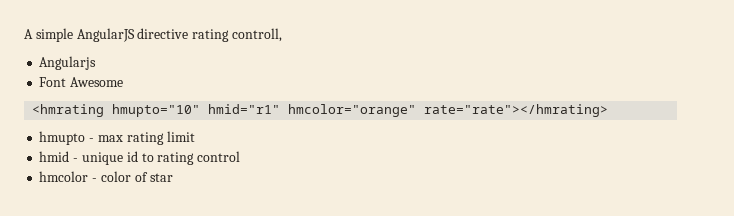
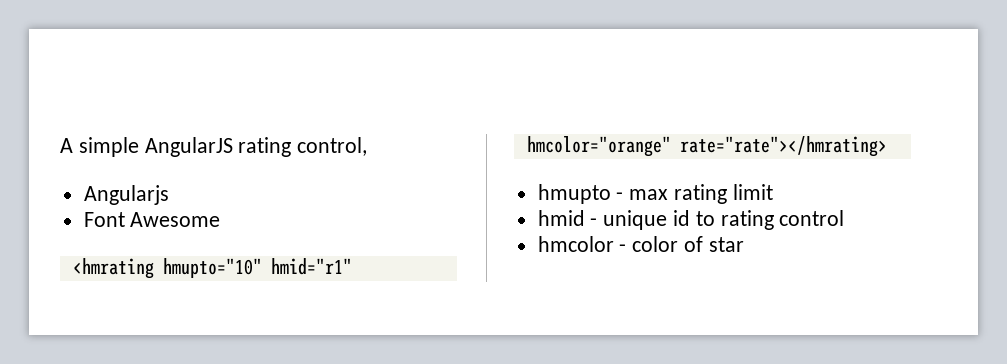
- A simple AngularJS directive rating controll,
+ A simple AngularJS rating control,

